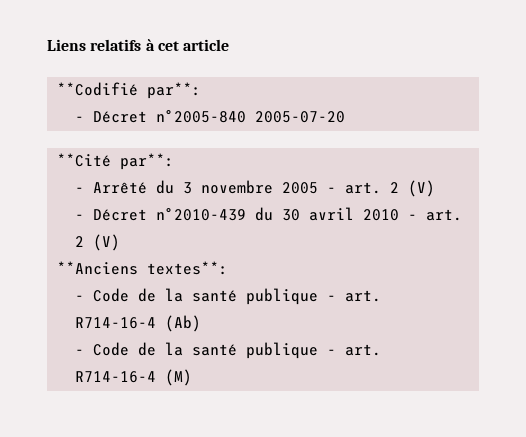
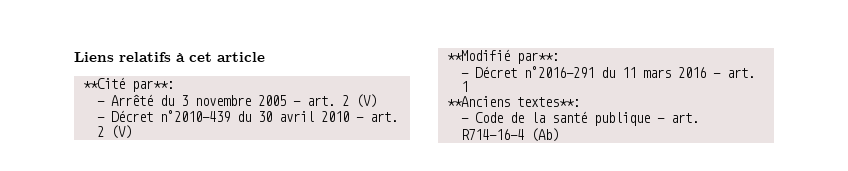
- **Codifié par**:
- - Décret n°2005-840 2005-07-20
+ **Modifié par**:
+ - Décret n°2016-291 du 11 mars 2016 - art. 1
- - Code de la santé publique - art. R714-16-4 (M)

